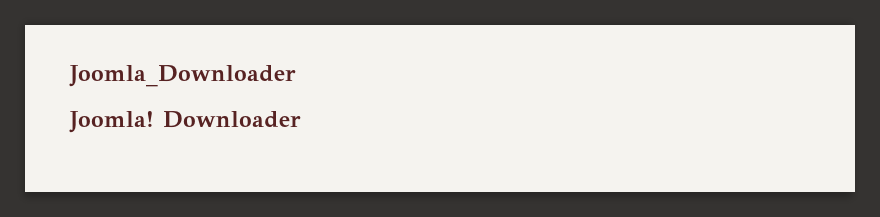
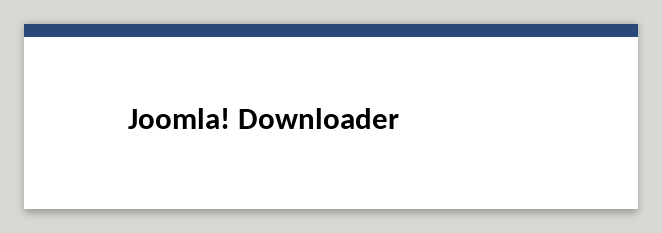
- Joomla_Downloader

